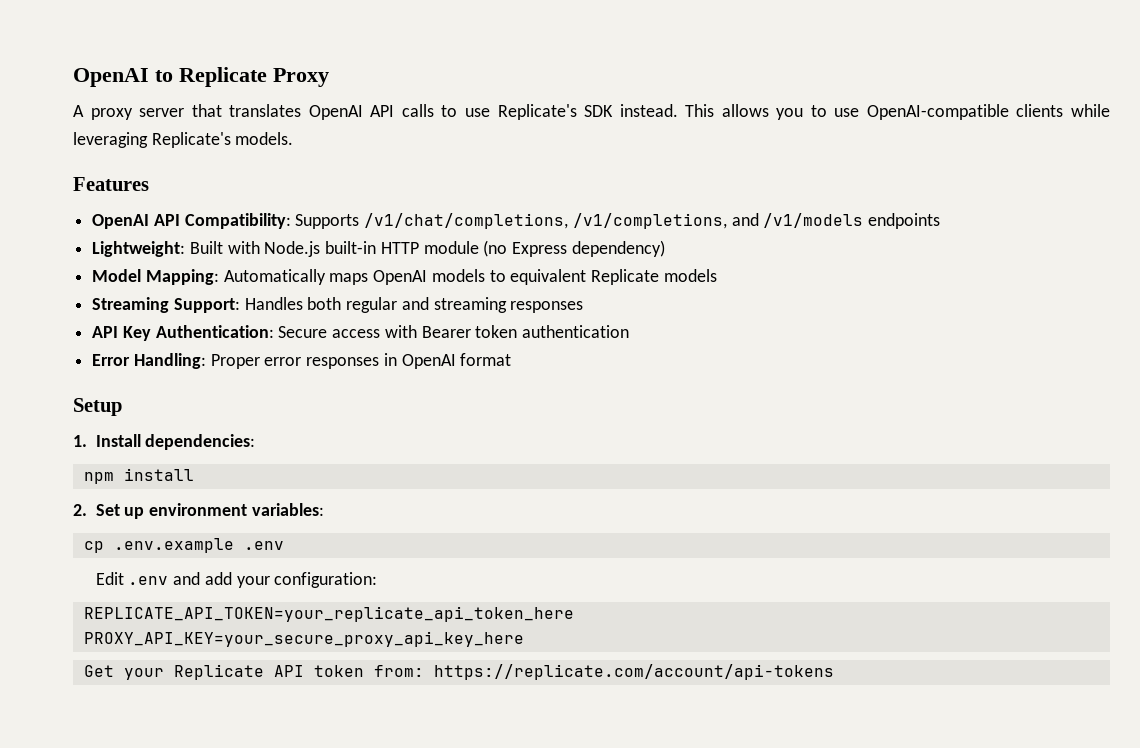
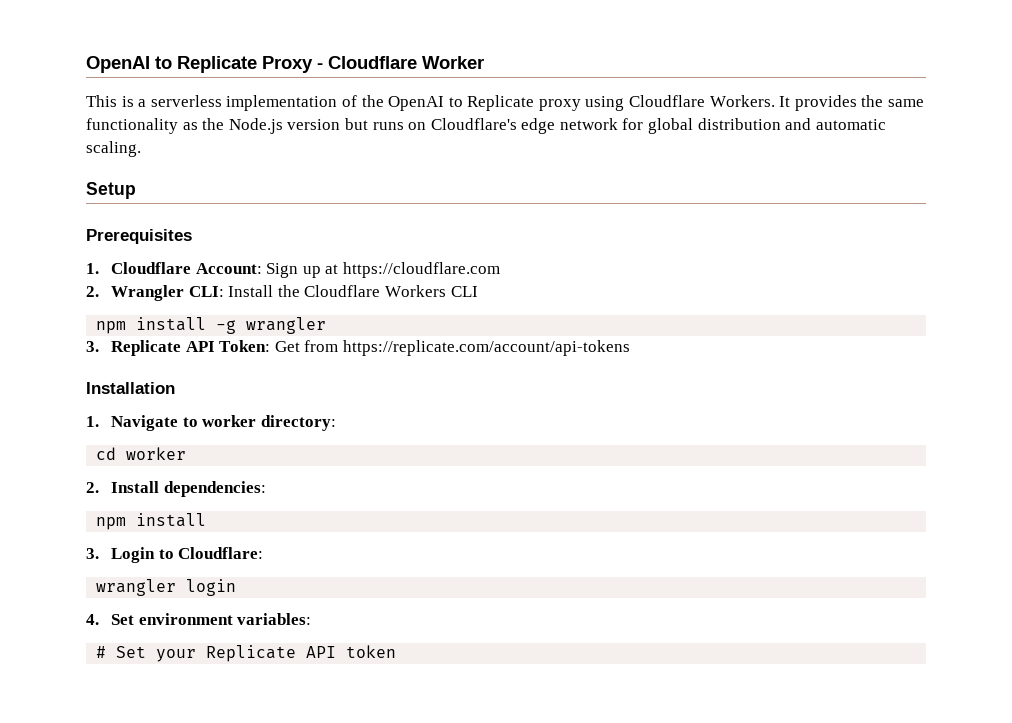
- OpenAI to Replicate Proxy
- A proxy server that translates OpenAI API calls to use Replicate's SDK instead. This allows you to use OpenAI-compatible clients while leveraging Replicate's models.
- Features
- OpenAI API Compatibility: Supports /v1/chat/completions, /v1/completions, and /v1/models endpoints
- Lightweight: Built with Node.js built-in HTTP module (no Express dependency)
- Model Mapping: Automatically maps OpenAI models to equivalent Replicate models
- Streaming Support: Handles both regular and streaming responses
- API Key Authentication: Secure access with Bearer token authentication
- Error Handling: Proper error responses in OpenAI format
+ OpenAI to Replicate Proxy - Cloudflare Worker
+ This is a serverless implementation of the OpenAI to Replicate proxy using Cloudflare Workers. It provides the same functionality as the Node.js version but runs on Cloudflare's edge network for global distribution and automatic scaling.
  Setup
- 1. Install dependencies:
+ Prerequisites
+ 1. Cloudflare Account: Sign up at https://cloudflare.com
+ 2. Wrangler CLI: Install the Cloudflare Workers CLI
+ npm install -g wrangler
+ 3. Replicate API Token: Get from https://replicate.com/account/api-tokens
+ Installation
+ 1. Navigate to worker directory:
+ cd worker
+ 2. Install dependencies:
  npm install
- 2. Set up environment variables:
- cp .env.example .env
- Edit .env and add your configuration:
- REPLICATE_API_TOKEN=your_replicate_api_token_here
- PROXY_API_KEY=your_secure_proxy_api_key_here
- Get your Replicate API token from: https://replicate.com/account/api-tokens
+ 3. Login to Cloudflare:
+ wrangler login
+ 4. Set environment variables:
+ # Set your Replicate API token

